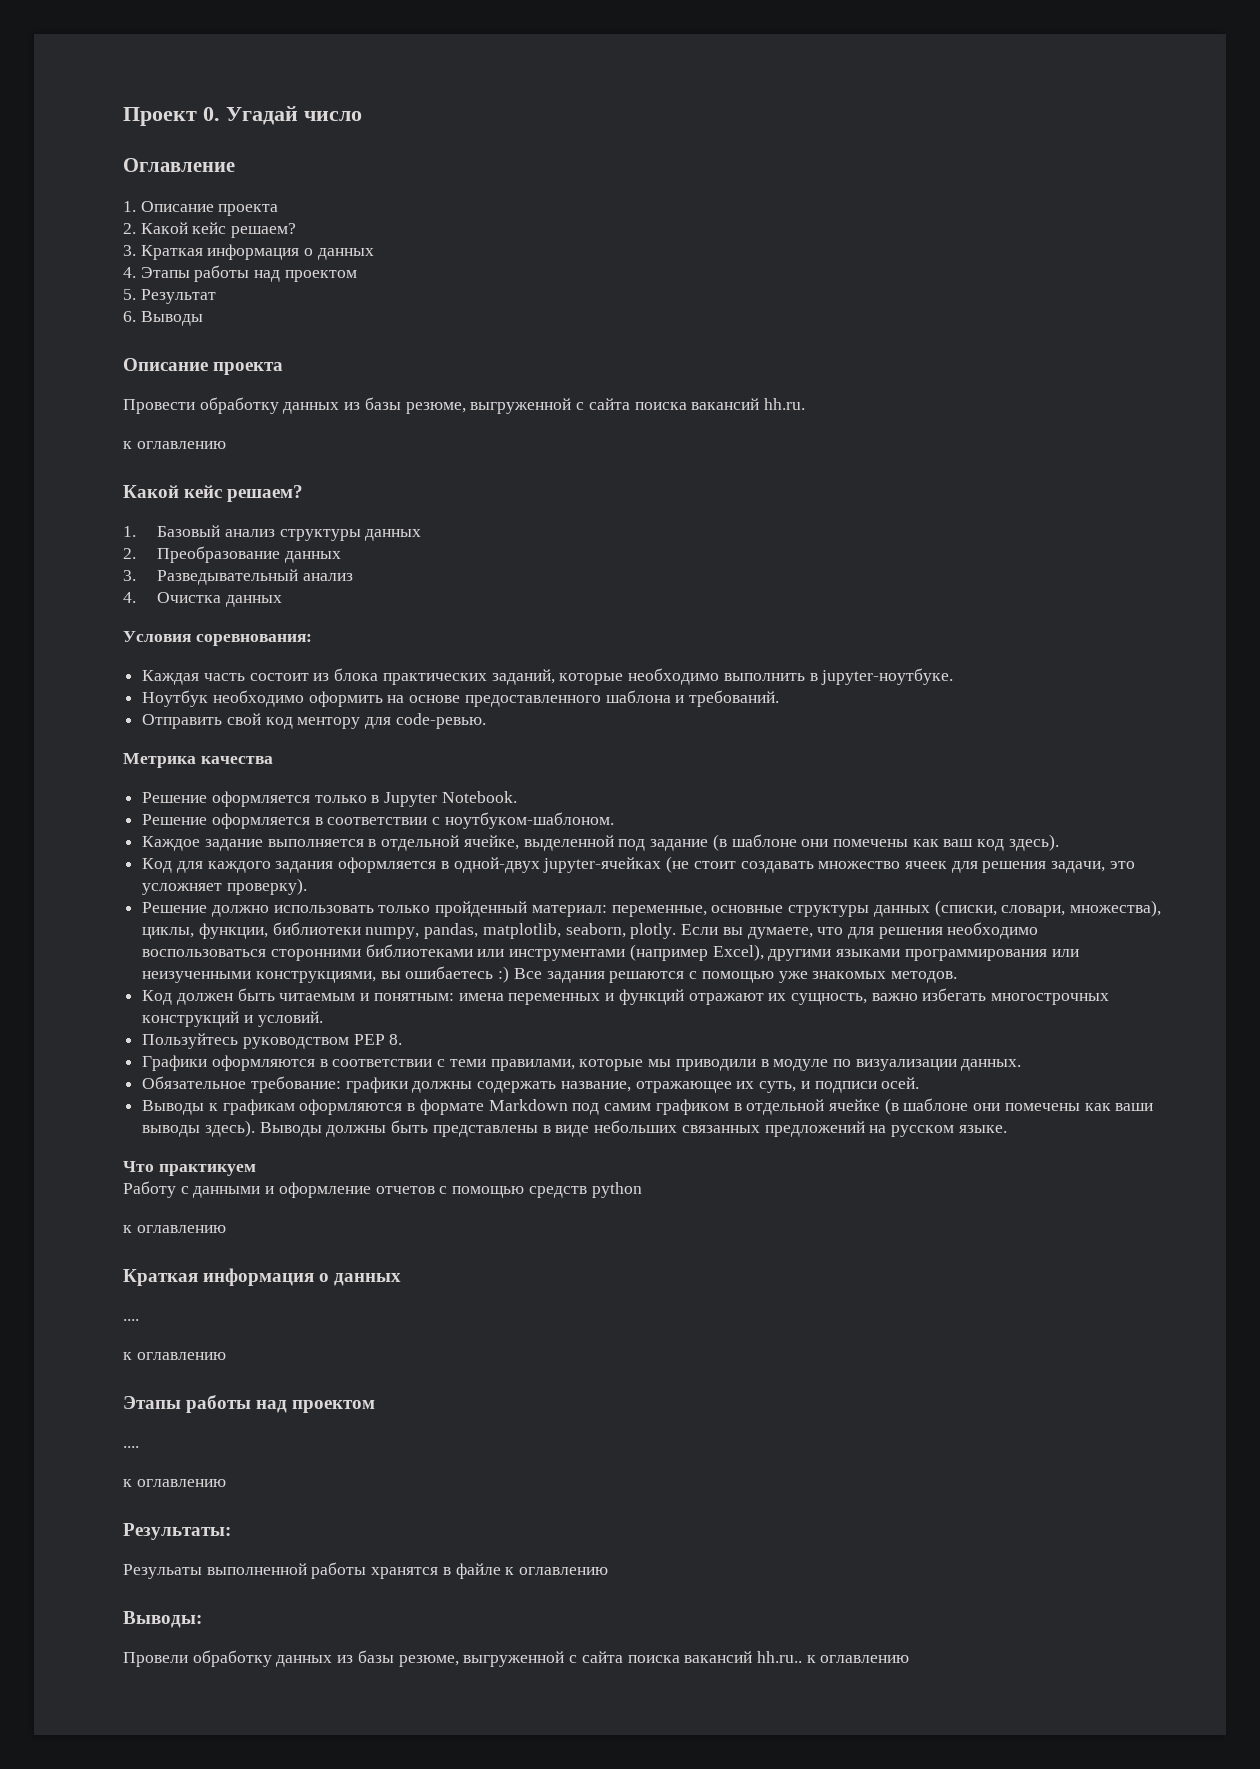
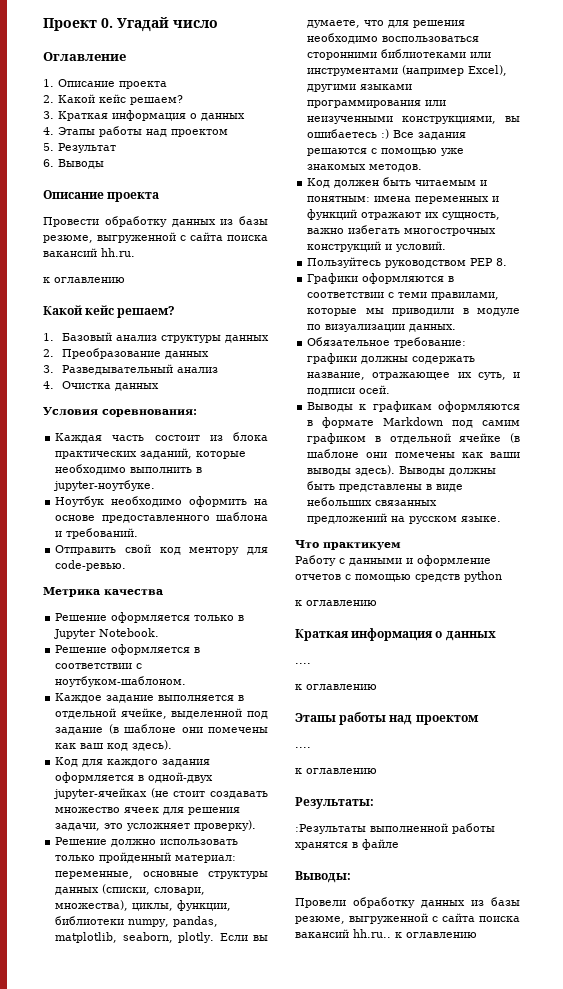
- Резульаты выполненной работы хранятся в файле к оглавлению
+ :Результаты выполненной работы хранятся в файле

